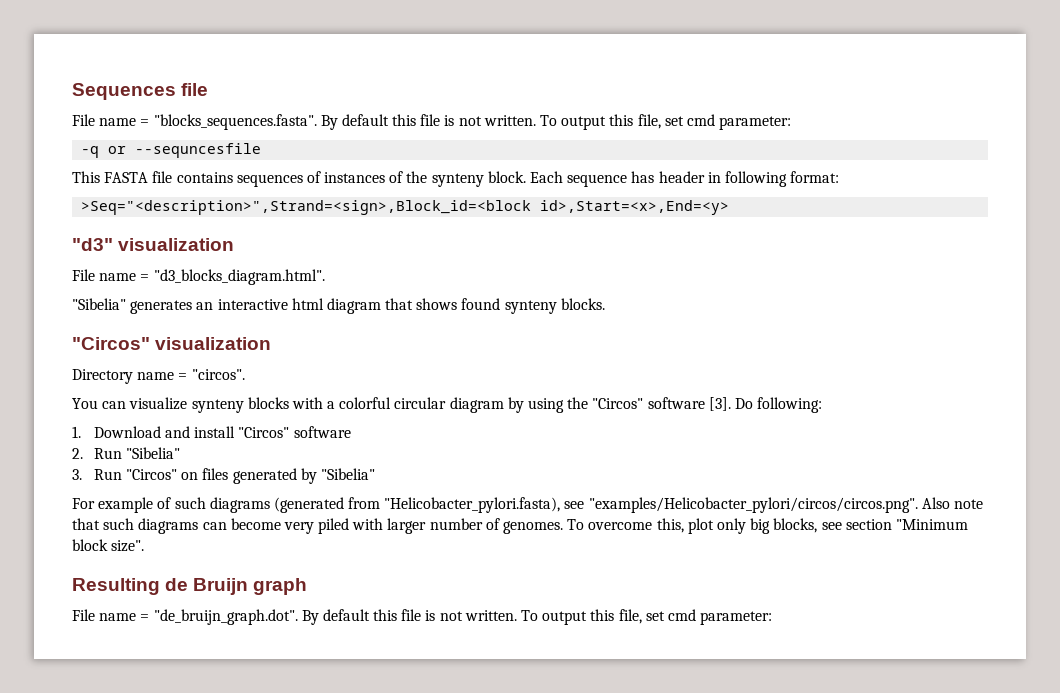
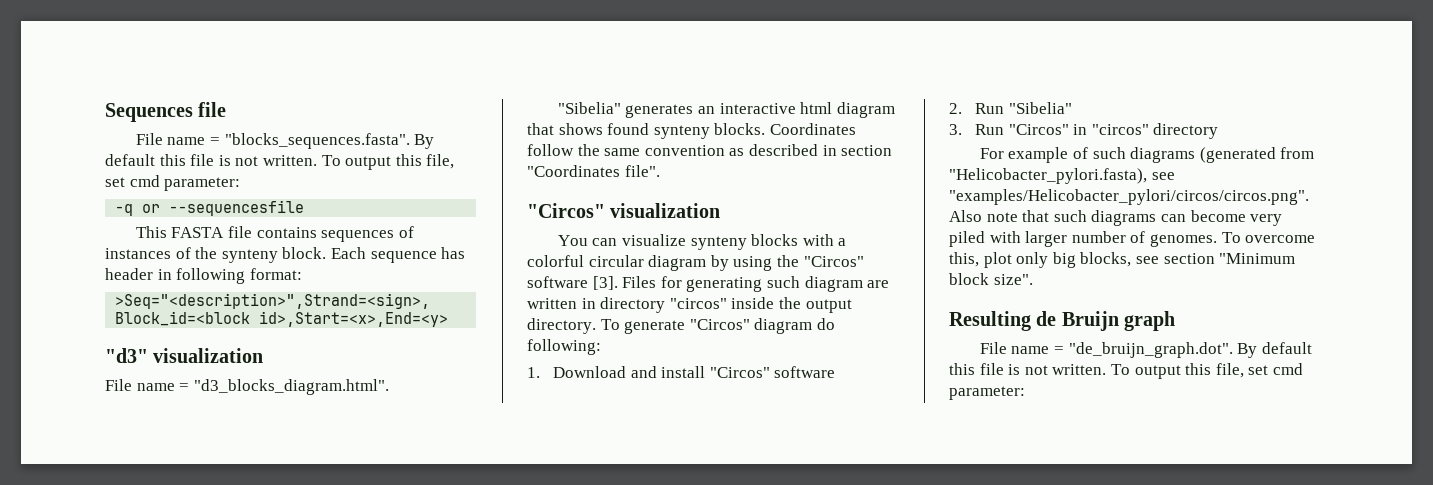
- -q or --sequncesfile
+ -q or --sequencesfile
- "Sibelia" generates an interactive html diagram that shows found synteny blocks.
+ "Sibelia" generates an interactive html diagram that shows found synteny blocks. Coordinates follow the same convention as described in section "Coordinates file".
  "Circos" visualization
- Directory name = "circos".
- Do following:
+ Files for generating such diagram are written in directory "circos" inside the output directory. To generate "Circos" diagram do following:
- 3. Run "Circos" on files generated by "Sibelia"
+ 3. Run "Circos" in "circos" directory

